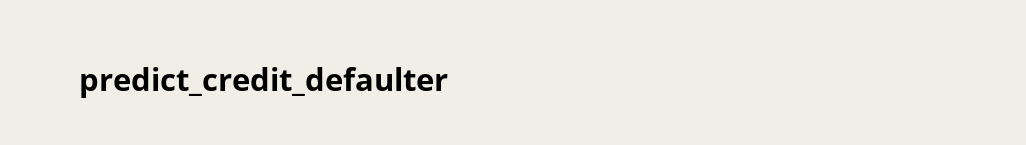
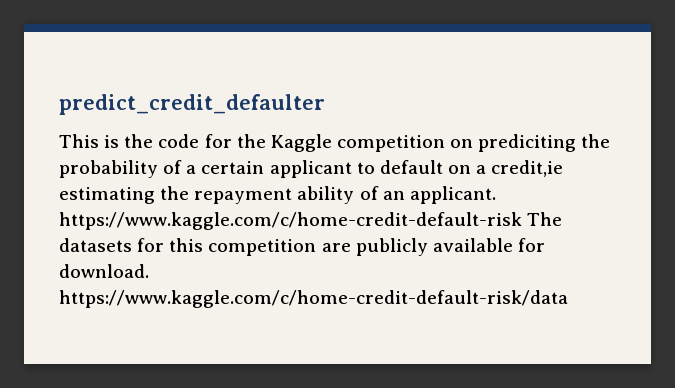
+ This is the code for the Kaggle competition on prediciting the probability of a certain applicant to default on a credit,ie estimating the repayment ability of an applicant. https://www.kaggle.com/c/home-credit-default-risk The datasets for this competition are publicly available for download. https://www.kaggle.com/c/home-credit-default-risk/data

